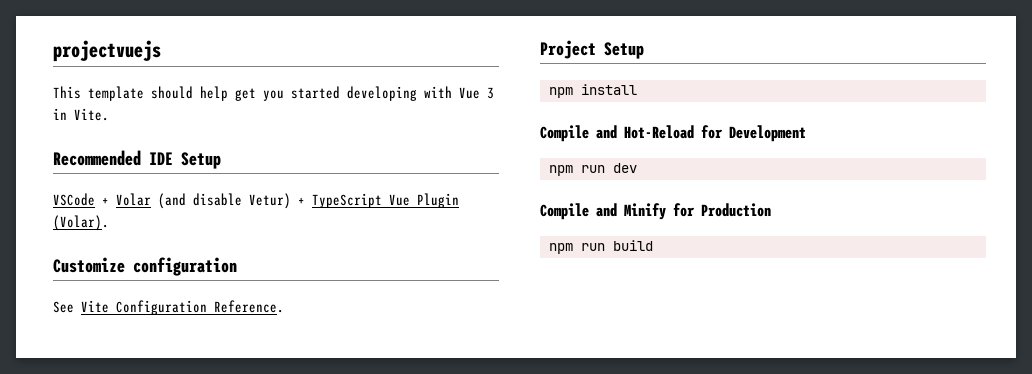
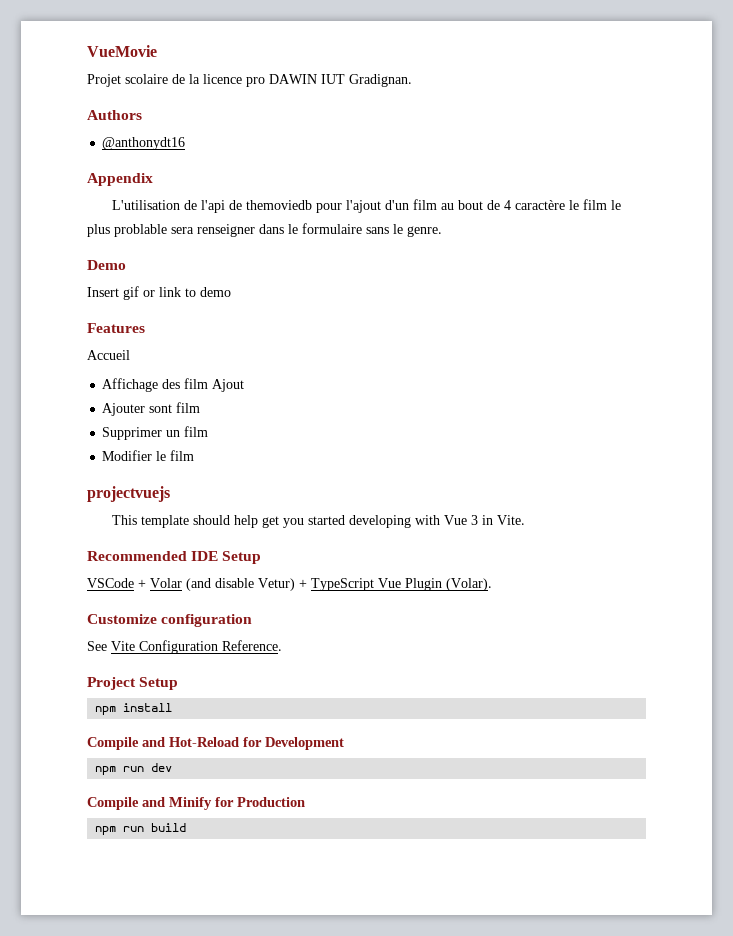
+ VueMovie
+ Projet scolaire de la licence pro DAWIN IUT Gradignan.
+ Authors
+ @anthonydt16
+ Appendix
+ L'utilisation de l'api de themoviedb pour l'ajout d'un film au bout de 4 caractère le film le plus problable sera renseigner dans le formulaire sans le genre.
+ Demo
+ Insert gif or link to demo
+ Features
+ Accueil
+ Affichage des film Ajout
+ Ajouter sont film
+ Supprimer un film
+ Modifier le film

